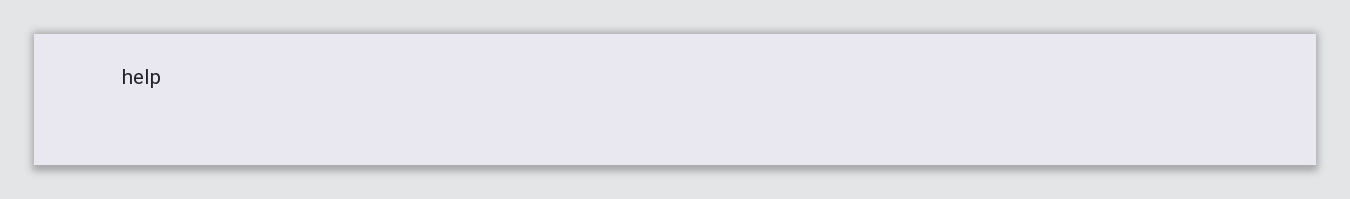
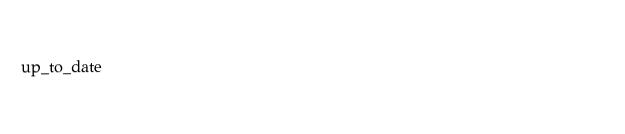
- help
+ up_to_date

